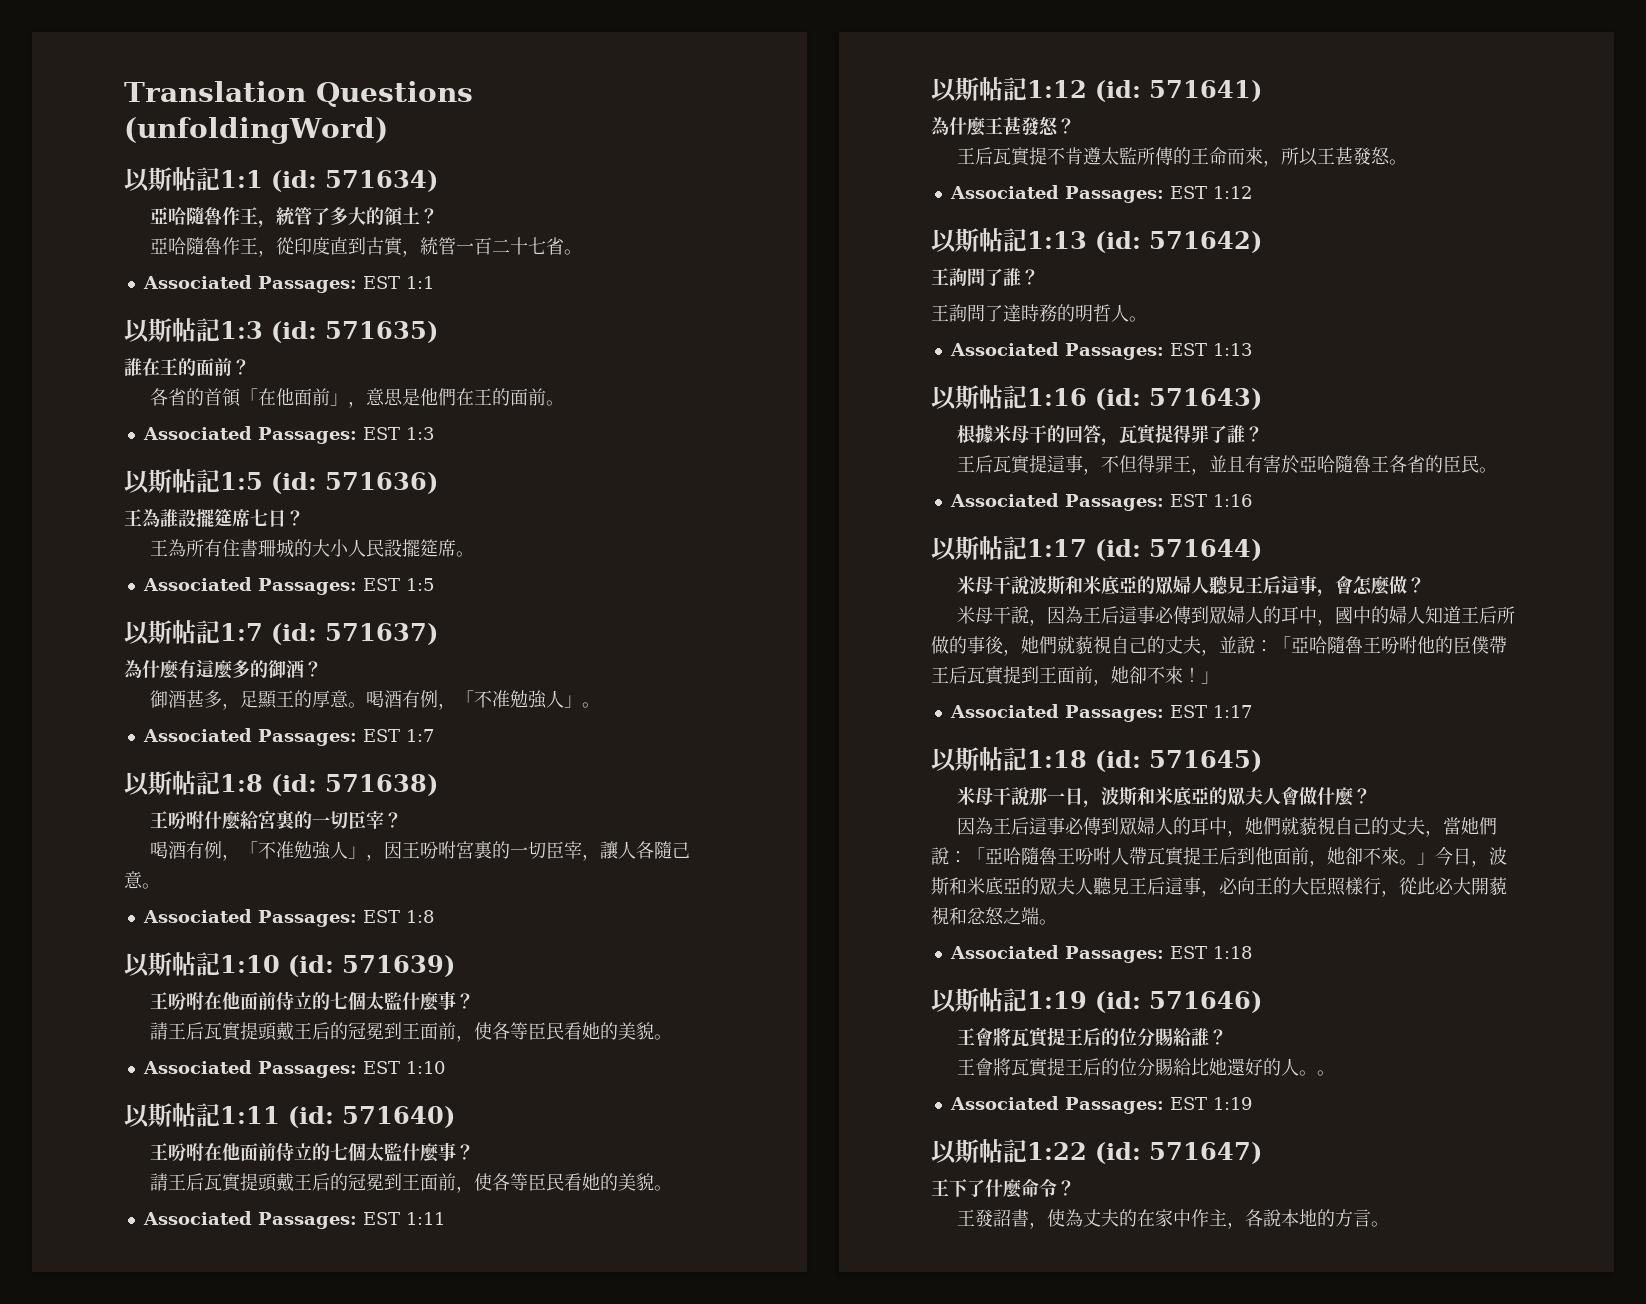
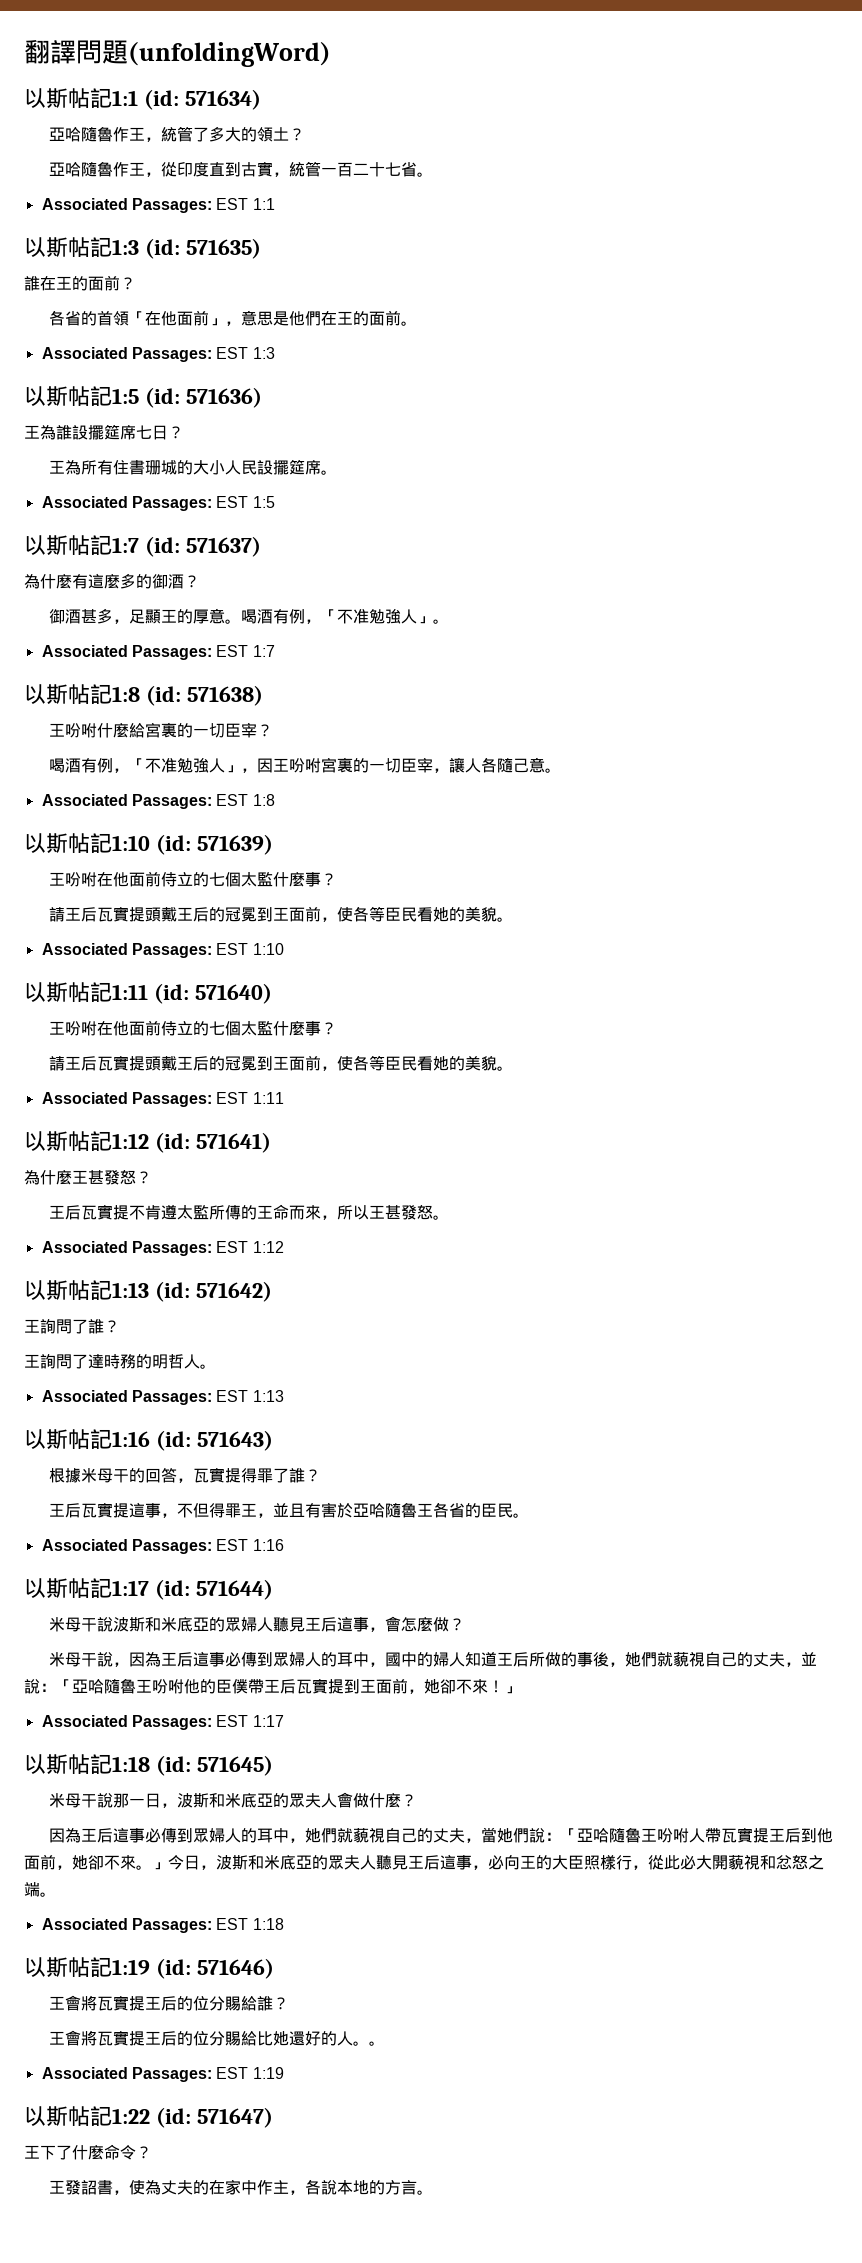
- Translation Questions (unfoldingWord)
+ 翻譯問題(unfoldingWord)

